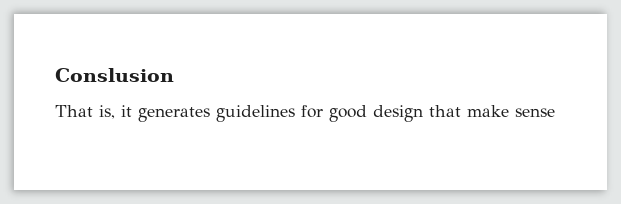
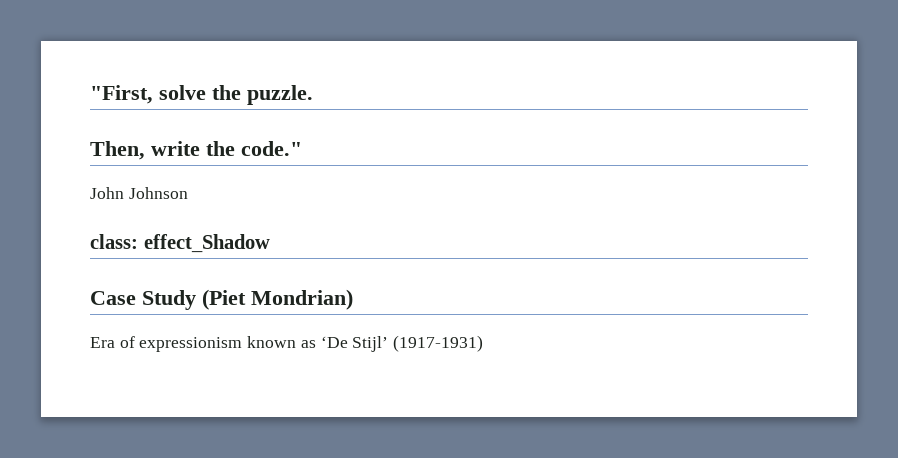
- Conslusion
- That is, it generates guidelines for good design that make sense
+ "First, solve the puzzle.
+ Then, write the code."
+ John Johnson
+ class: effect_Shadow
+ Case Study (Piet Mondrian)
+ Era of expressionism known as ‘De Stijl’ (1917-1931)

